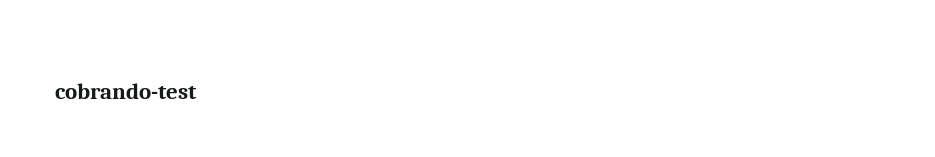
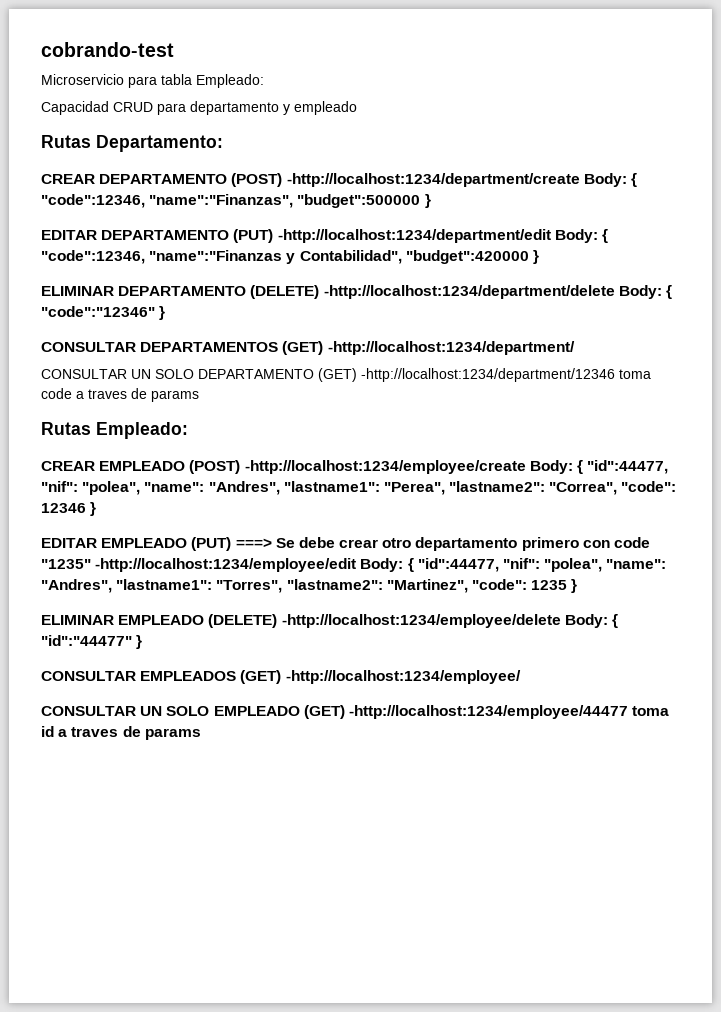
+ Microservicio para tabla Empleado:
+ Capacidad CRUD para departamento y empleado
+ Rutas Departamento:
+ CREAR DEPARTAMENTO (POST) -http://localhost:1234/department/create Body: { "code":12346, "name":"Finanzas", "budget":500000 }
+ EDITAR DEPARTAMENTO (PUT) -http://localhost:1234/department/edit Body: { "code":12346, "name":"Finanzas y Contabilidad", "budget":420000 }
+ ELIMINAR DEPARTAMENTO (DELETE) -http://localhost:1234/department/delete Body: { "code":"12346" }
+ CONSULTAR DEPARTAMENTOS (GET) -http://localhost:1234/department/
+ CONSULTAR UN SOLO DEPARTAMENTO (GET) -http://localhost:1234/department/12346 toma code a traves de params
+ Rutas Empleado:
+ CREAR EMPLEADO (POST) -http://localhost:1234/employee/create Body: { "id":44477, "nif": "polea", "name": "Andres", "lastname1": "Perea", "lastname2": "Correa", "code": 12346 }
+ EDITAR EMPLEADO (PUT) ===> Se debe crear otro departamento primero con code "1235" -http://localhost:1234/employee/edit Body: { "id":44477, "nif": "polea", "name": "Andres", "lastname1": "Torres", "lastname2": "Martinez", "code": 1235 }
+ ELIMINAR EMPLEADO (DELETE) -http://localhost:1234/employee/delete Body: { "id":"44477" }
+ CONSULTAR EMPLEADOS (GET) -http://localhost:1234/employee/
+ CONSULTAR UN SOLO EMPLEADO (GET) -http://localhost:1234/employee/44477 toma id a traves de params

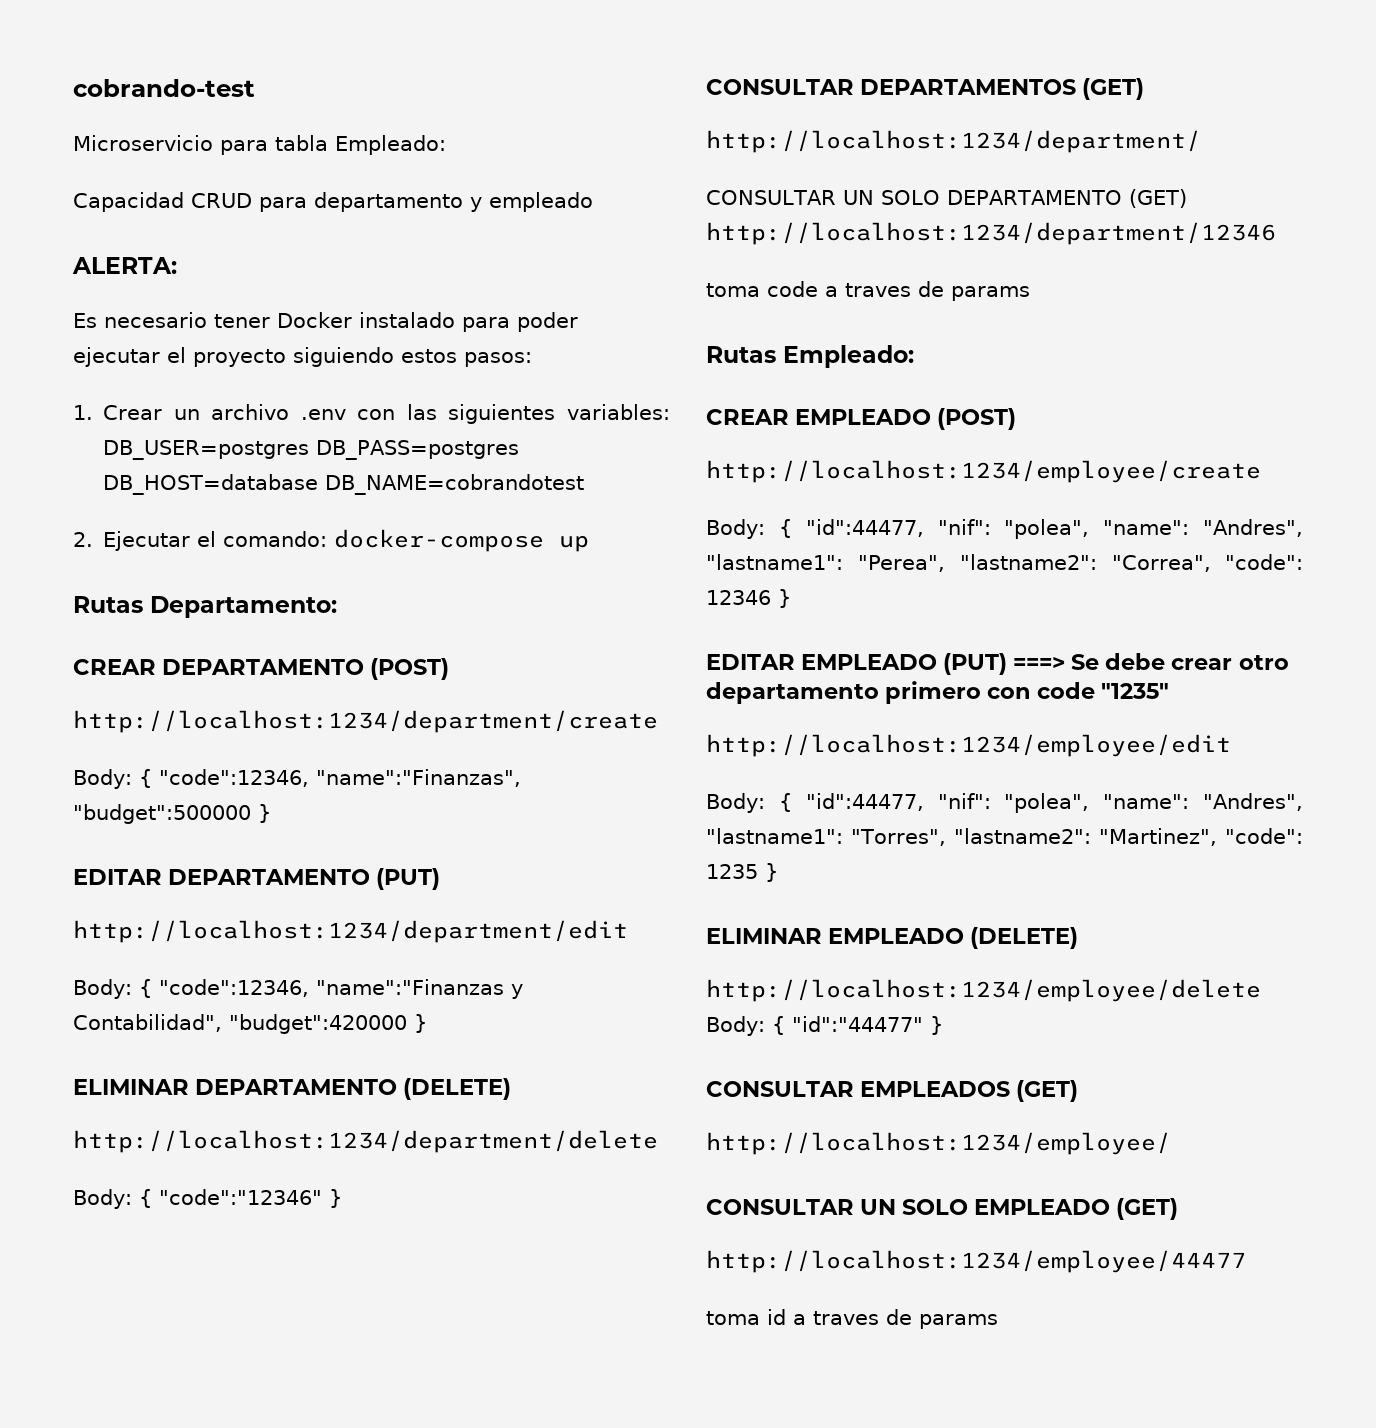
+ ALERTA:
+ Es necesario tener Docker instalado para poder ejecutar el proyecto siguiendo estos pasos:
+ 1. Crear un archivo .env con las siguientes variables: DB_USER=postgres DB_PASS=postgres DB_HOST=database DB_NAME=cobrandotest
+ 2. Ejecutar el comando: docker-compose up
- CREAR DEPARTAMENTO (POST) -http://localhost:1234/department/create Body: { "code":12346, "name":"Finanzas", "budget":500000 }
+ CREAR DEPARTAMENTO (POST)
+ http://localhost:1234/department/create
+ Body: { "code":12346, "name":"Finanzas", "budget":500000 }
- EDITAR DEPARTAMENTO (PUT) -http://localhost:1234/department/edit Body: { "code":12346, "name":"Finanzas y Contabilidad", "budget":420000 }
+ EDITAR DEPARTAMENTO (PUT)
+ http://localhost:1234/department/edit
+ Body: { "code":12346, "name":"Finanzas y Contabilidad", "budget":420000 }
- ELIMINAR DEPARTAMENTO (DELETE) -http://localhost:1234/department/delete Body: { "code":"12346" }
+ ELIMINAR DEPARTAMENTO (DELETE)
+ http://localhost:1234/department/delete
+ Body: { "code":"12346" }
- CONSULTAR DEPARTAMENTOS (GET) -http://localhost:1234/department/
+ CONSULTAR DEPARTAMENTOS (GET)
+ http://localhost:1234/department/
- CONSULTAR UN SOLO DEPARTAMENTO (GET) -http://localhost:1234/department/12346 toma code a traves de params
+ CONSULTAR UN SOLO DEPARTAMENTO (GET) http://localhost:1234/department/12346
+ toma code a traves de params
- CREAR EMPLEADO (POST) -http://localhost:1234/employee/create Body: { "id":44477, "nif": "polea", "name": "Andres", "lastname1": "Perea", "lastname2": "Correa", "code": 12346 }
+ CREAR EMPLEADO (POST)
+ http://localhost:1234/employee/create
+ Body: { "id":44477, "nif": "polea", "name": "Andres", "lastname1": "Perea", "lastname2": "Correa", "code": 12346 }
- EDITAR EMPLEADO (PUT) ===> Se debe crear otro departamento primero con code "1235" -http://localhost:1234/employee/edit Body: { "id":44477, "nif": "polea", "name": "Andres", "lastname1": "Torres", "lastname2": "Martinez", "code": 1235 }
+ EDITAR EMPLEADO (PUT) ===> Se debe crear otro departamento primero con code "1235"
+ http://localhost:1234/employee/edit
+ Body: { "id":44477, "nif": "polea", "name": "Andres", "lastname1": "Torres", "lastname2": "Martinez", "code": 1235 }
- ELIMINAR EMPLEADO (DELETE) -http://localhost:1234/employee/delete Body: { "id":"44477" }
+ ELIMINAR EMPLEADO (DELETE)
+ http://localhost:1234/employee/delete Body: { "id":"44477" }
- CONSULTAR EMPLEADOS (GET) -http://localhost:1234/employee/
+ CONSULTAR EMPLEADOS (GET)
+ http://localhost:1234/employee/
- CONSULTAR UN SOLO EMPLEADO (GET) -http://localhost:1234/employee/44477 toma id a traves de params
+ CONSULTAR UN SOLO EMPLEADO (GET)
+ http://localhost:1234/employee/44477
+ toma id a traves de params

